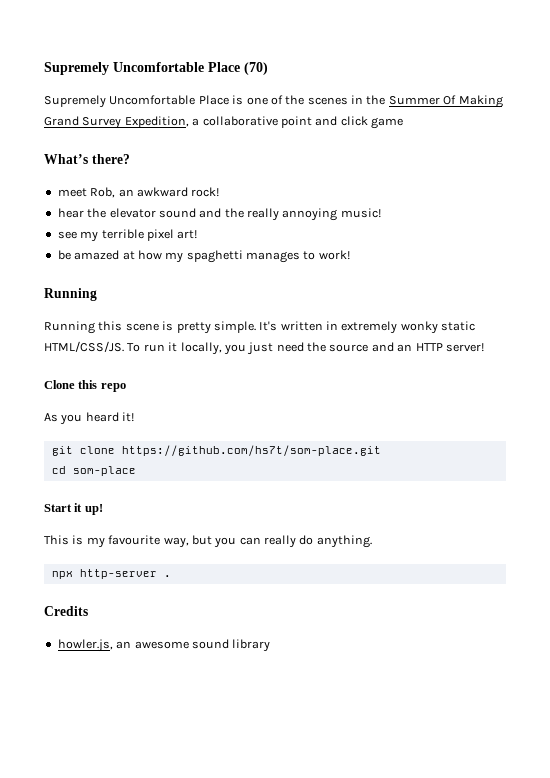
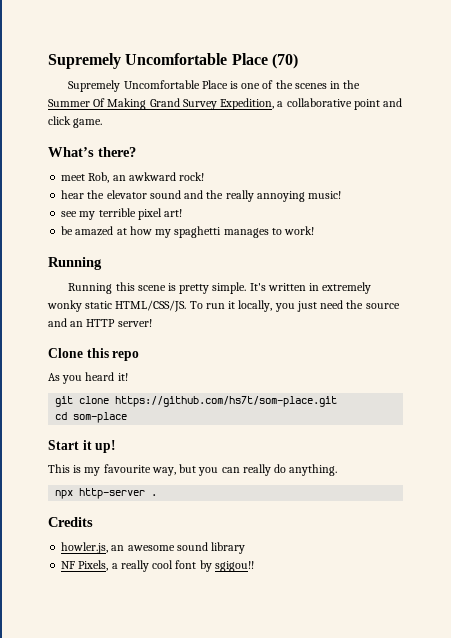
- Supremely Uncomfortable Place is one of the scenes in the Summer Of Making Grand Survey Expedition, a collaborative point and click game
+ Supremely Uncomfortable Place is one of the scenes in the Summer Of Making Grand Survey Expedition, a collaborative point and click game.
+ NF Pixels, a really cool font by sgigou!!

